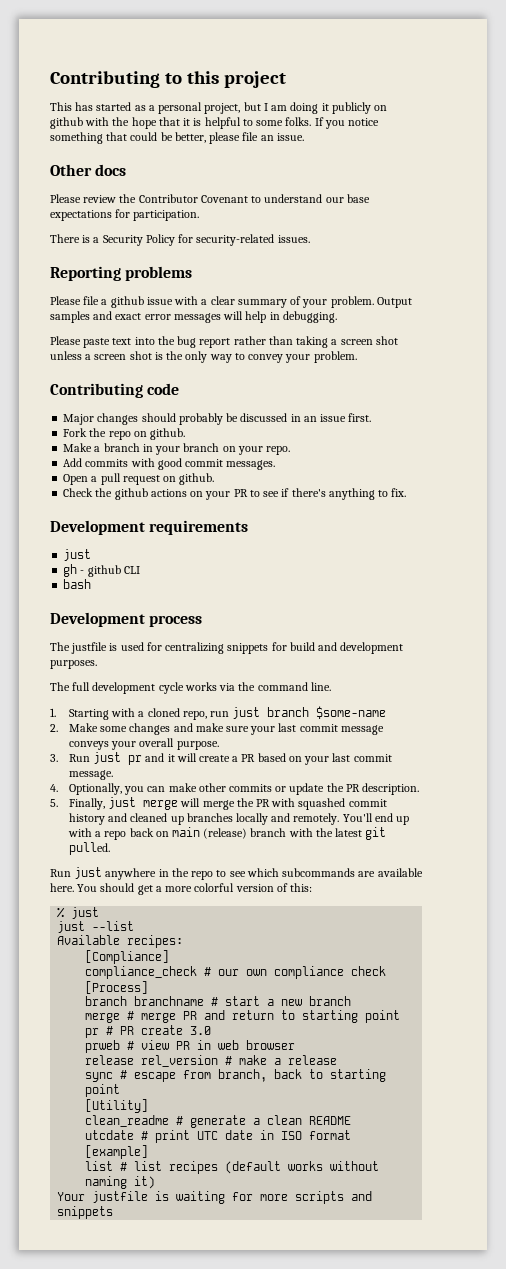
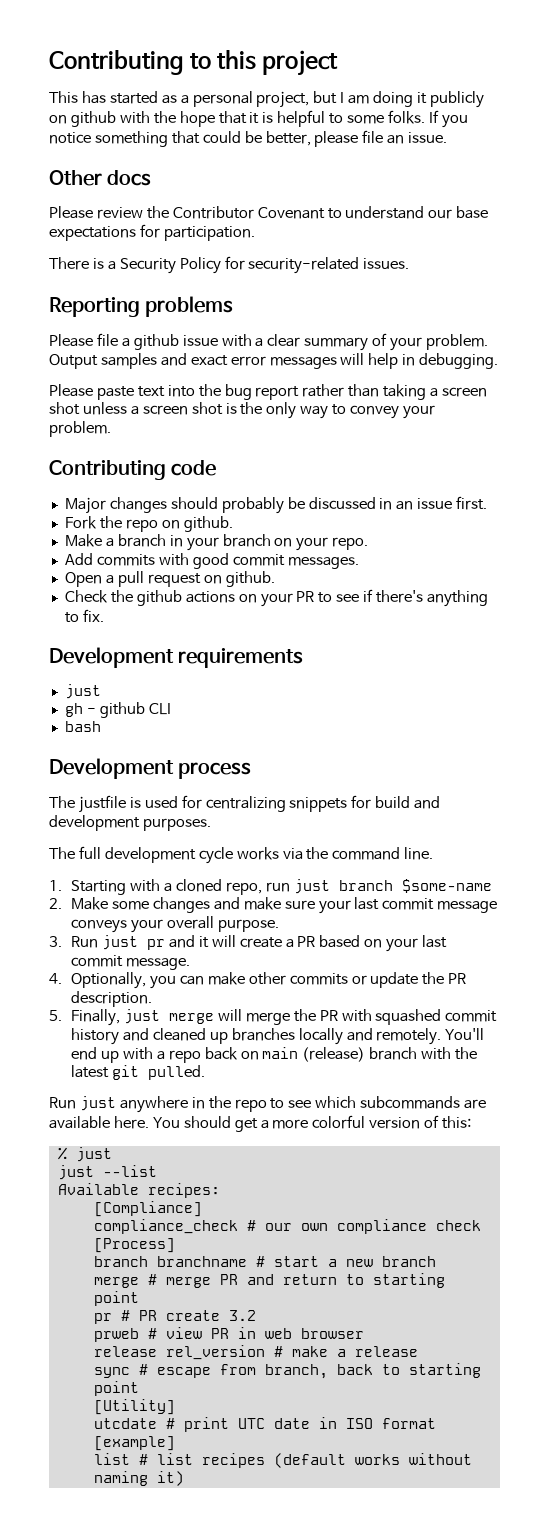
- pr # PR create 3.0
+ pr # PR create 3.2
- clean_readme # generate a clean README
- Your justfile is waiting for more scripts and snippets

